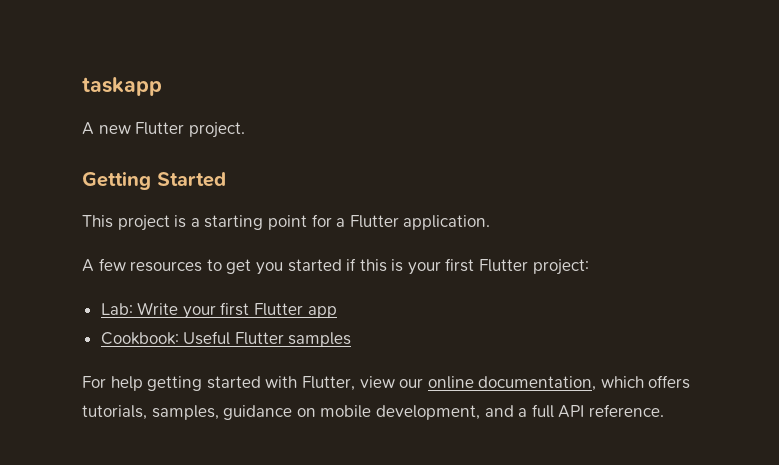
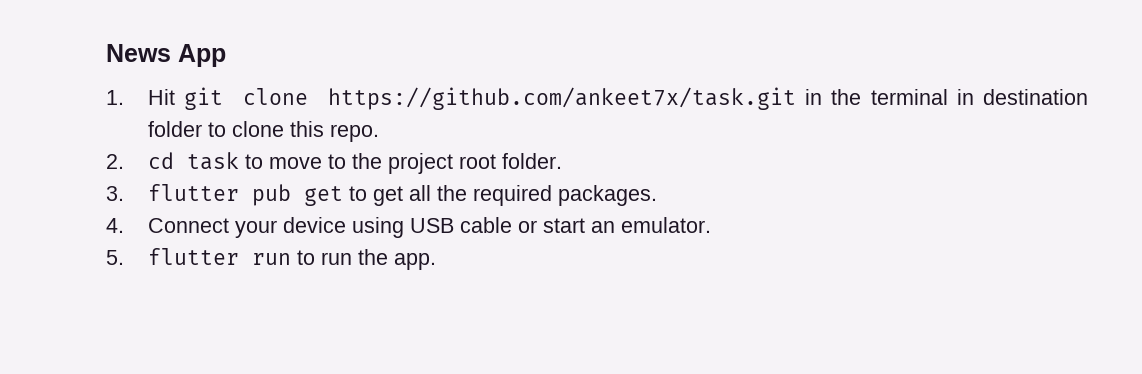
- taskapp
- A new Flutter project.
- Getting Started
- This project is a starting point for a Flutter application.
- A few resources to get you started if this is your first Flutter project:
- Lab: Write your first Flutter app
- Cookbook: Useful Flutter samples
- For help getting started with Flutter, view our online documentation, which offers tutorials, samples, guidance on mobile development, and a full API reference.
+ News App
+ 1. Hit git clone https://github.com/ankeet7x/task.git in the terminal in destination folder to clone this repo.
+ 2. cd task to move to the project root folder.
+ 3. flutter pub get to get all the required packages.
+ 4. Connect your device using USB cable or start an emulator.
+ 5. flutter run to run the app.

